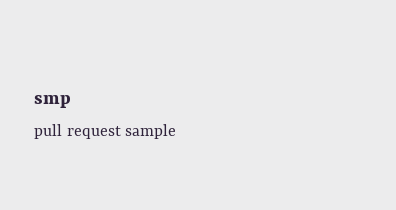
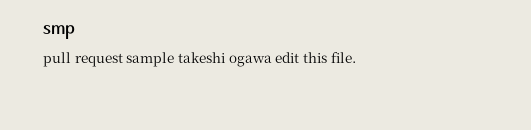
- pull request sample
+ pull request sample takeshi ogawa edit this file.

